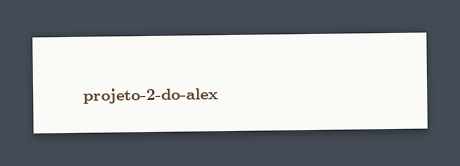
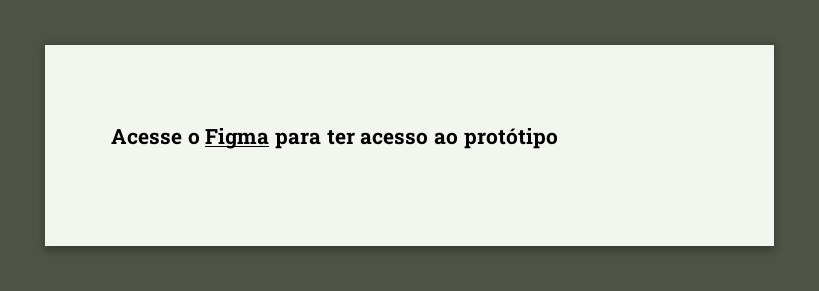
- projeto-2-do-alex
+ Acesse o Figma para ter acesso ao protótipo

